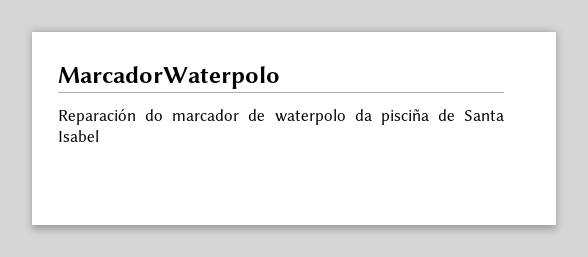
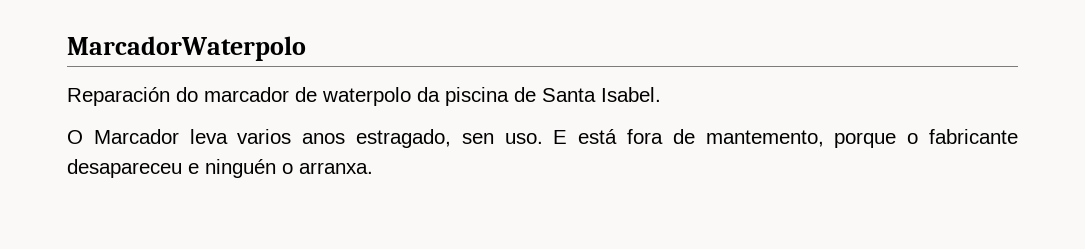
- Reparación do marcador de waterpolo da pisciña de Santa Isabel
+ Reparación do marcador de waterpolo da piscina de Santa Isabel.
+ O Marcador leva varios anos estragado, sen uso. E está fora de mantemento, porque o fabricante desapareceu e ninguén o arranxa.

